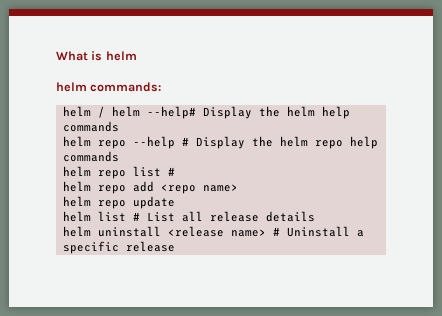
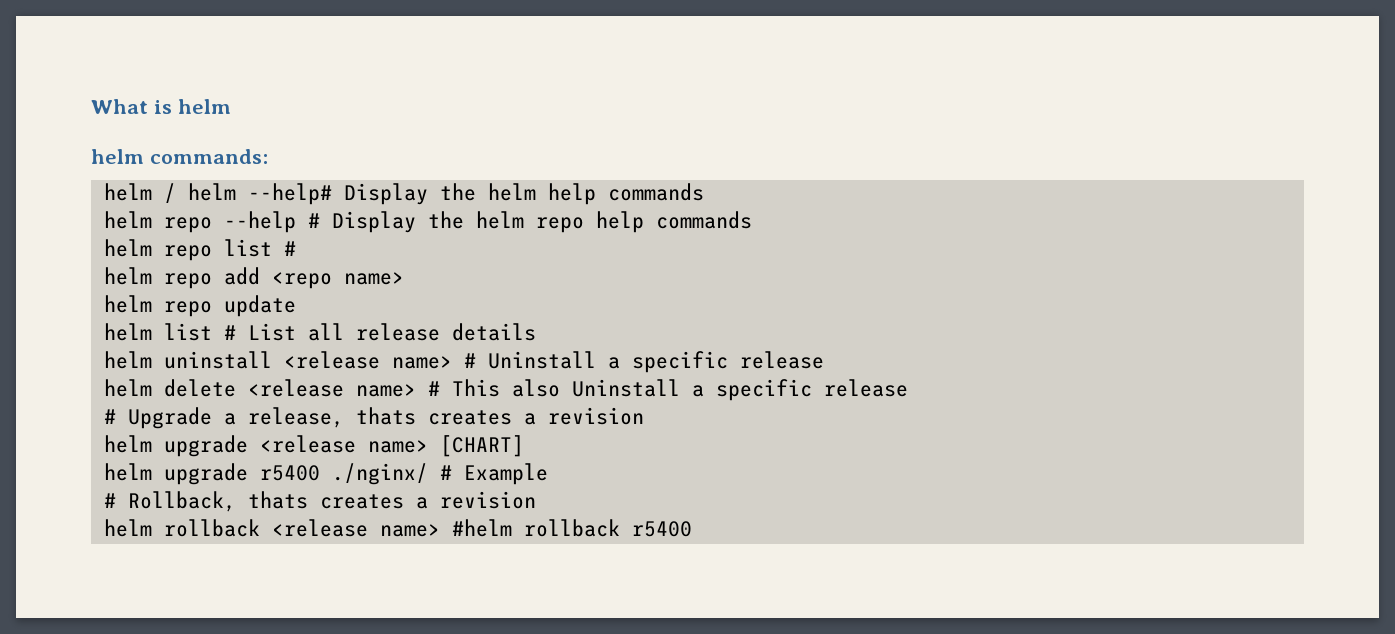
+ helm delete <release name> # This also Uninstall a specific release
+ # Upgrade a release, thats creates a revision
+ helm upgrade <release name> [CHART]
+ helm upgrade r5400 ./nginx/ # Example
+ # Rollback, thats creates a revision
+ helm rollback <release name> #helm rollback r5400

